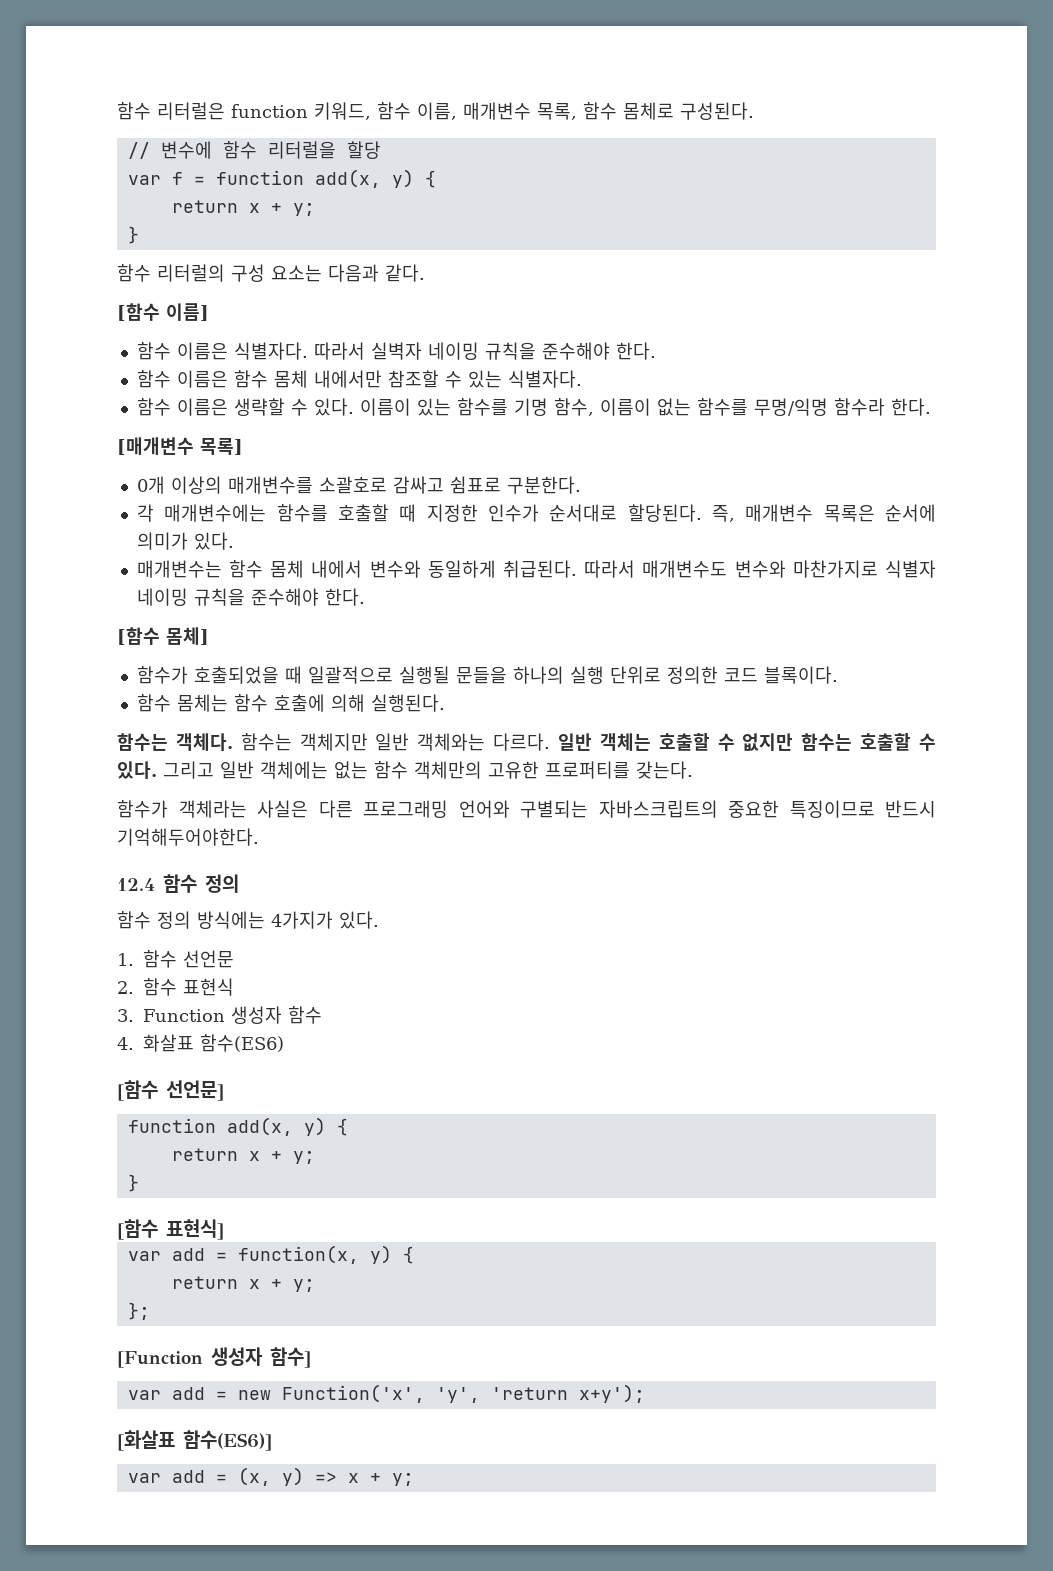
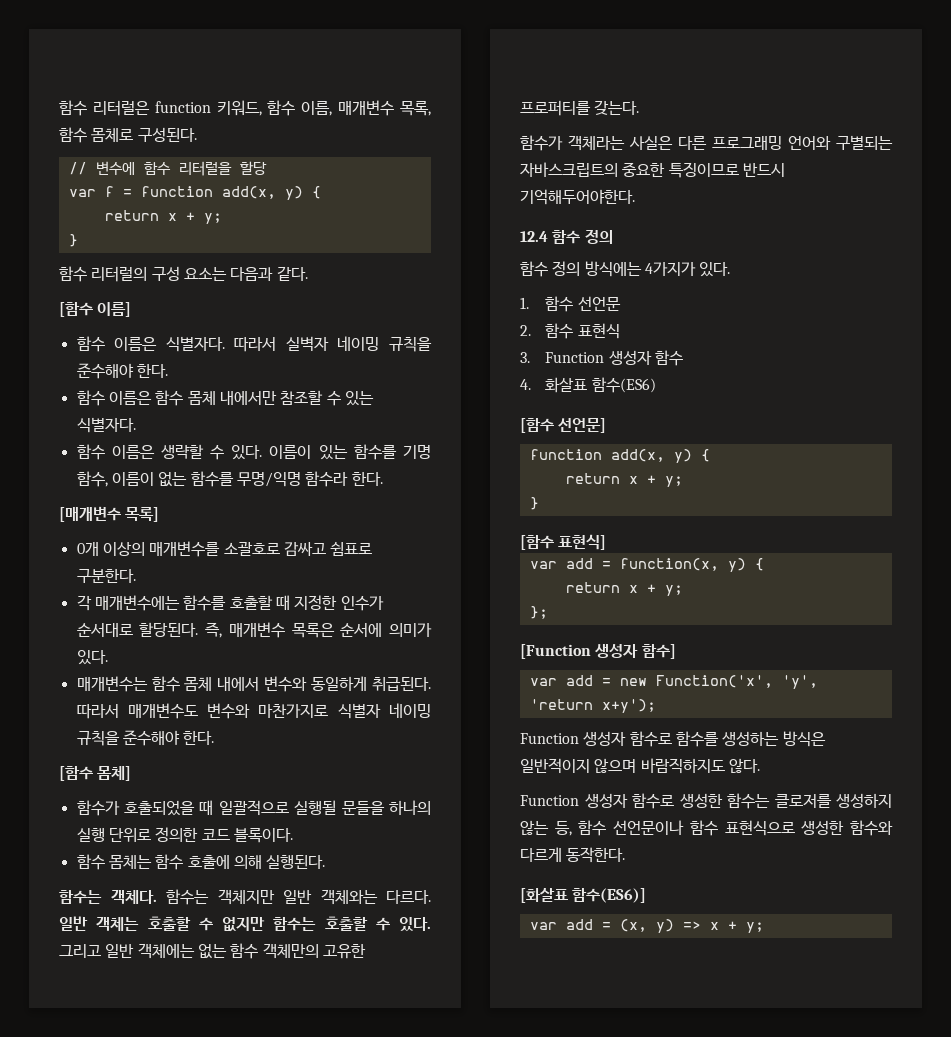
+ Function 생성자 함수로 함수를 생성하는 방식은 일반적이지 않으며 바람직하지도 않다.
+ Function 생성자 함수로 생성한 함수는 클로저를 생성하지 않는 등, 함수 선언문이나 함수 표현식으로 생성한 함수와 다르게 동작한다.

